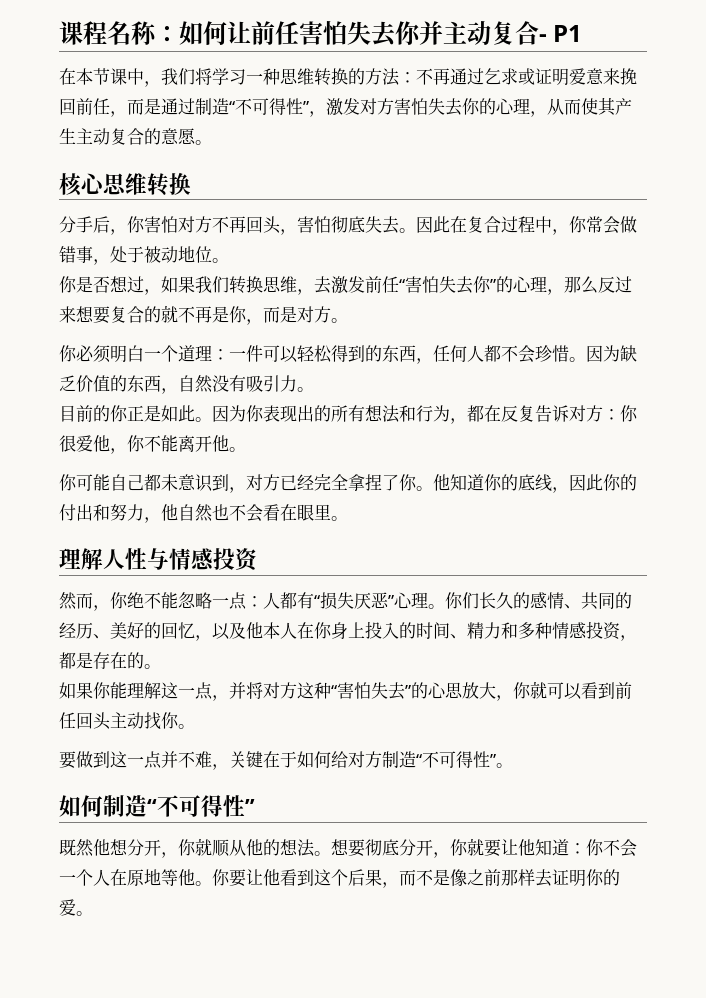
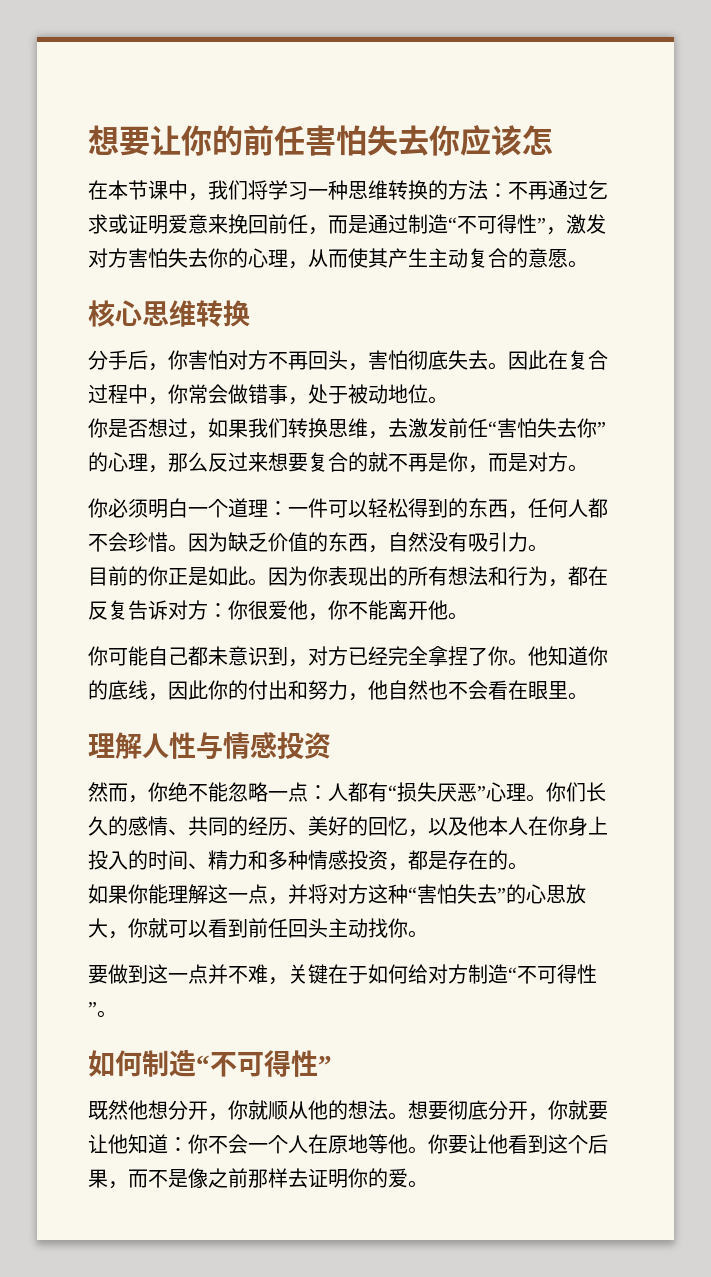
- 课程名称：如何让前任害怕失去你并主动复合- P1
+ 想要让你的前任害怕失去你应该怎

